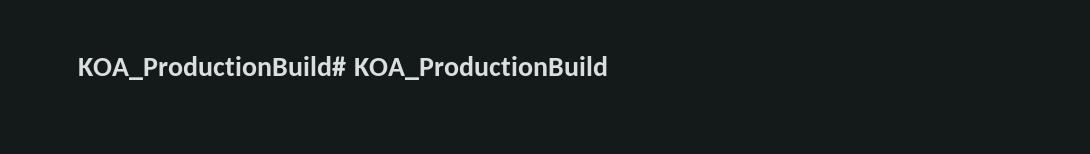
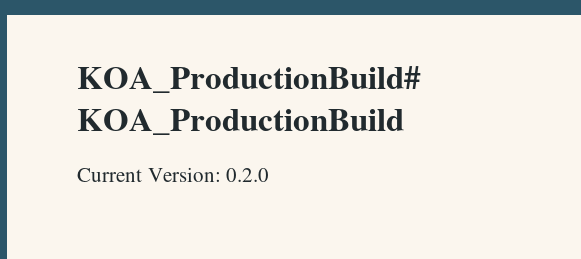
+ Current Version: 0.2.0

